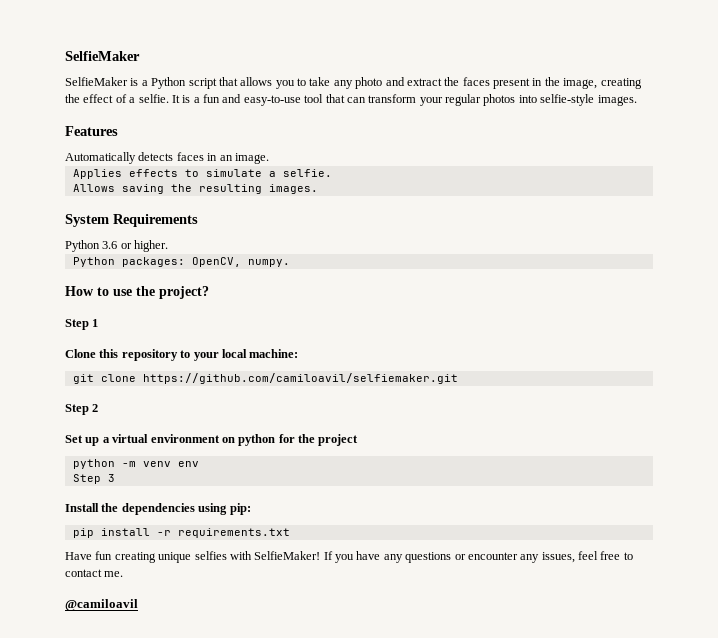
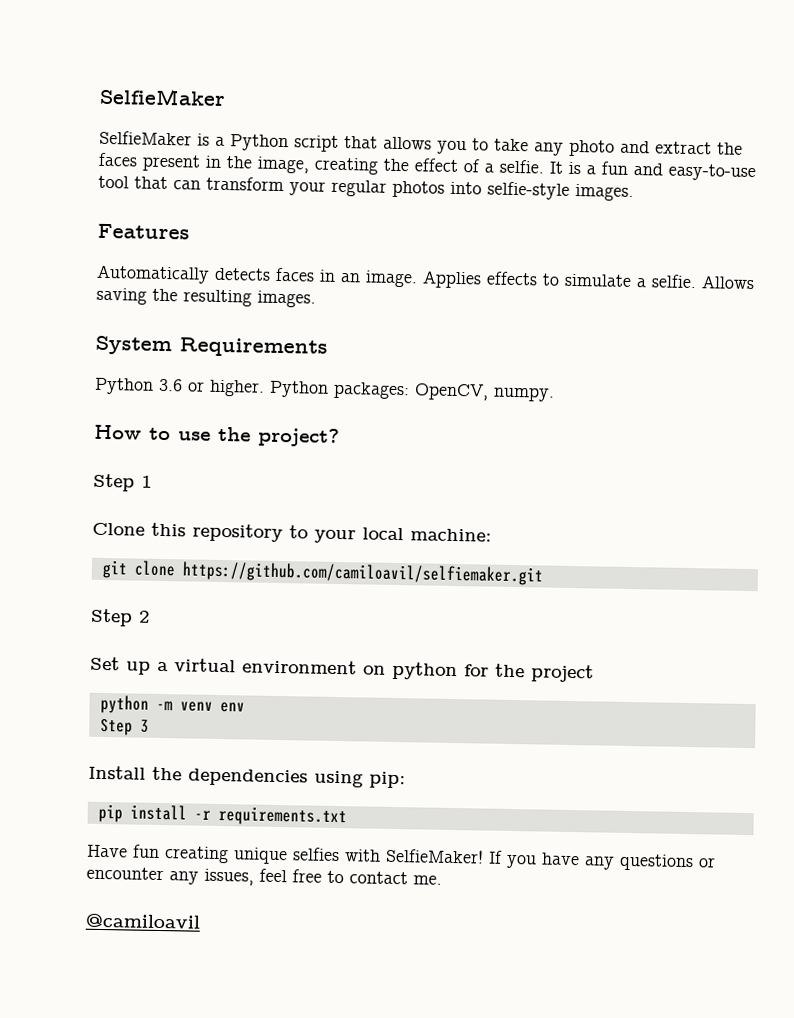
- Automatically detects faces in an image.
- Applies effects to simulate a selfie.
- Allows saving the resulting images.
+ Automatically detects faces in an image. Applies effects to simulate a selfie. Allows saving the resulting images.
- Python 3.6 or higher.
- Python packages: OpenCV, numpy.
+ Python 3.6 or higher. Python packages: OpenCV, numpy.

